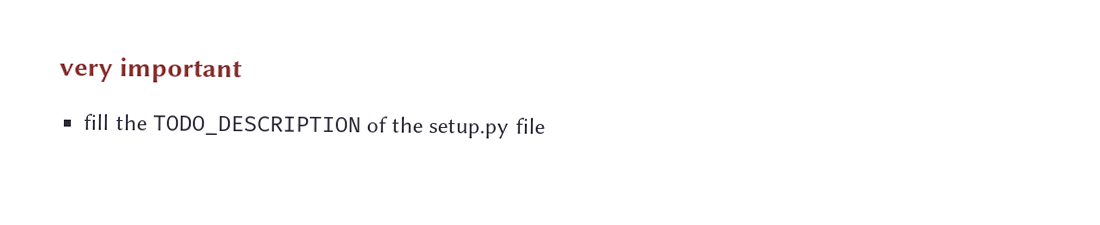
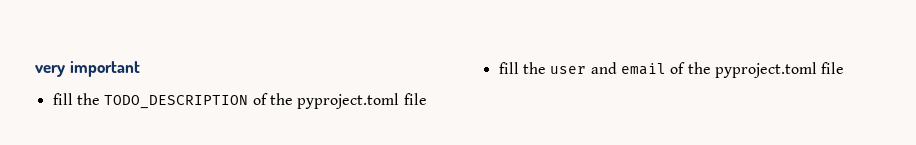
- fill the TODO_DESCRIPTION of the setup.py file
+ fill the TODO_DESCRIPTION of the pyproject.toml file
+ fill the user and email of the pyproject.toml file

